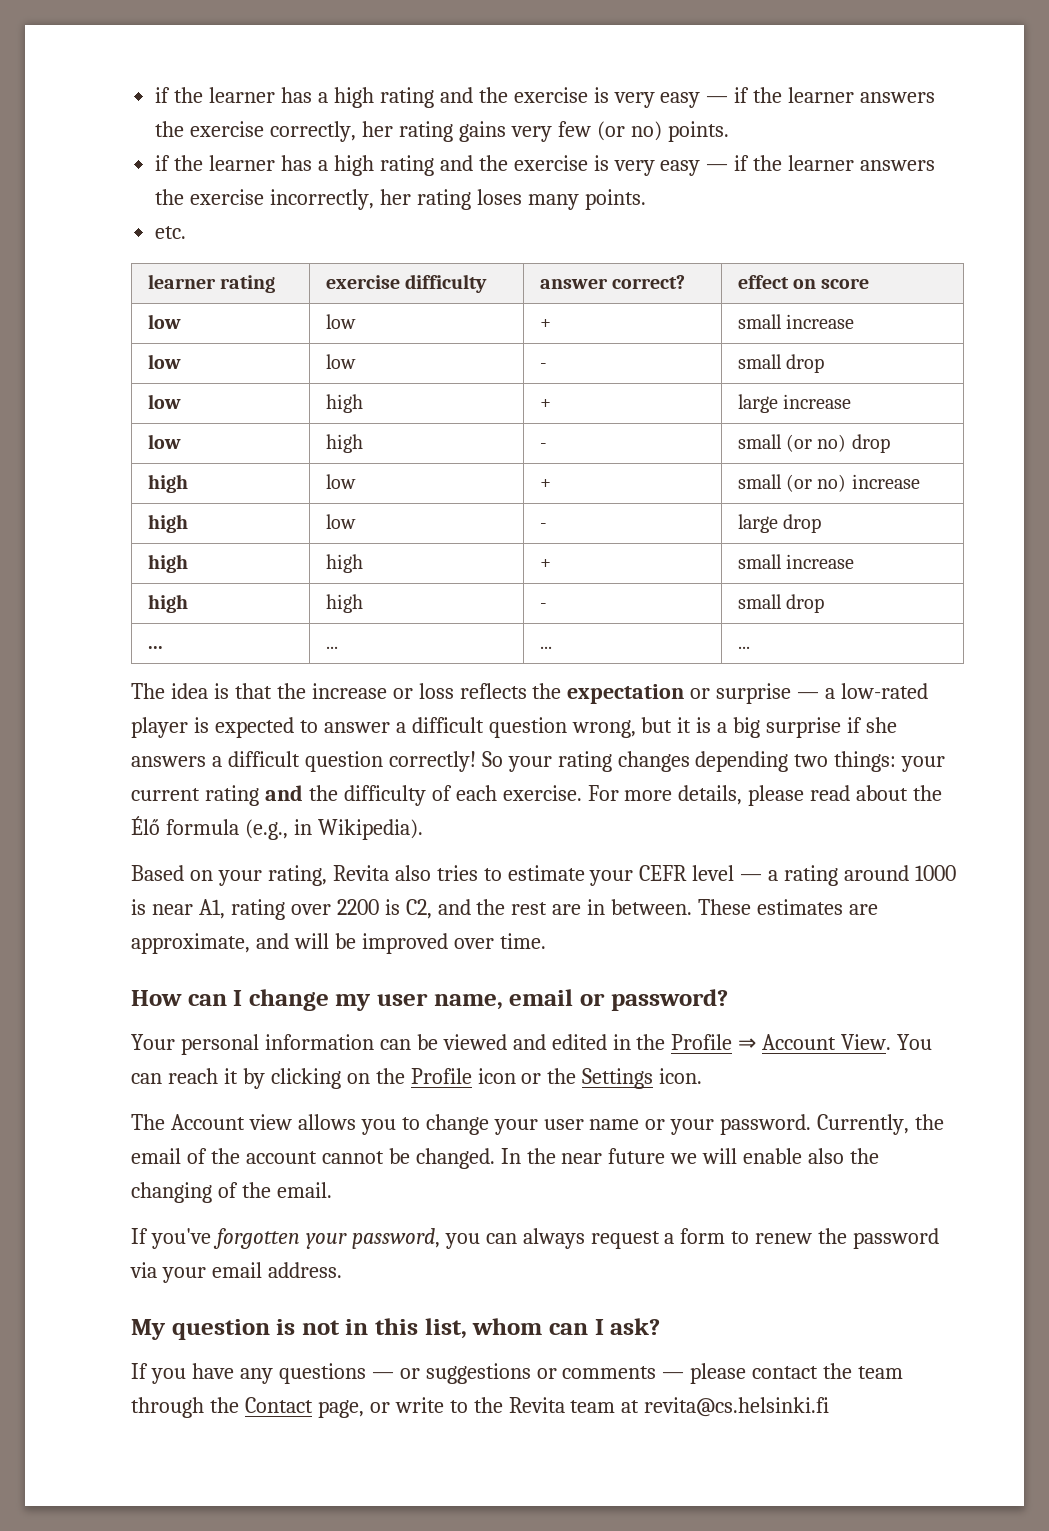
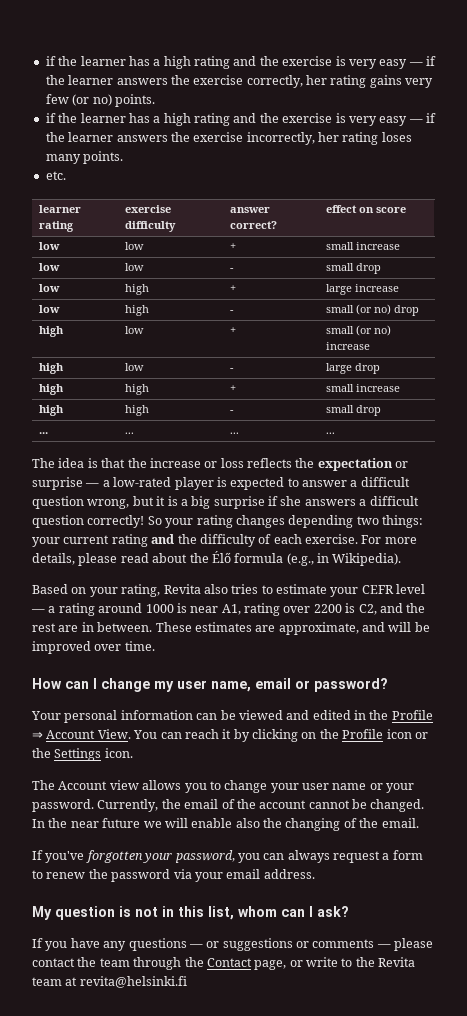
- If you have any questions — or suggestions or comments — please contact the team through the Contact page, or write to the Revita team at revita@cs.helsinki.fi
+ If you have any questions — or suggestions or comments — please contact the team through the Contact page, or write to the Revita team at revita@helsinki.fi

